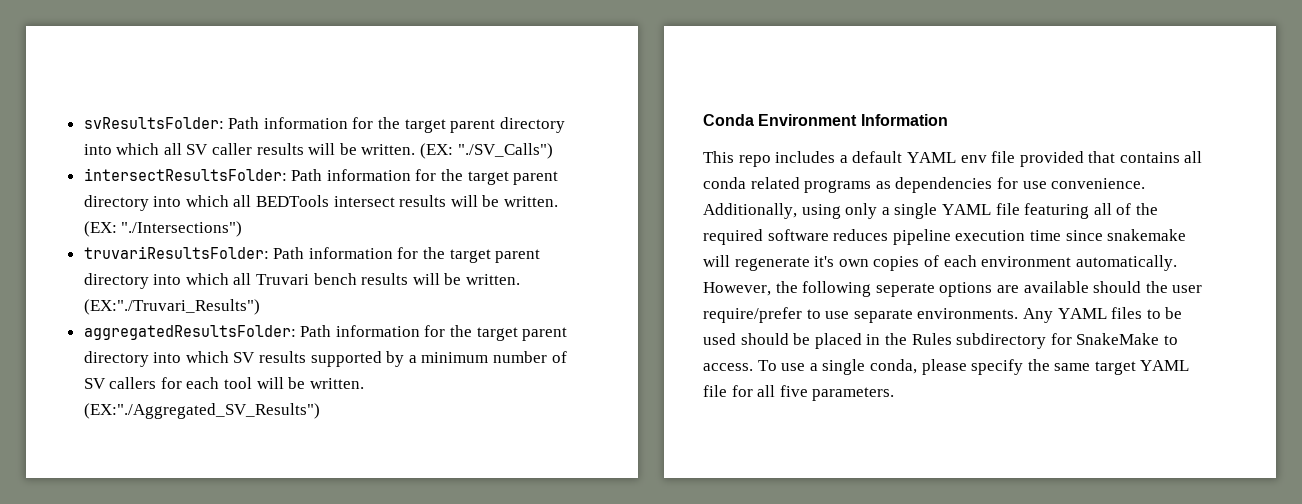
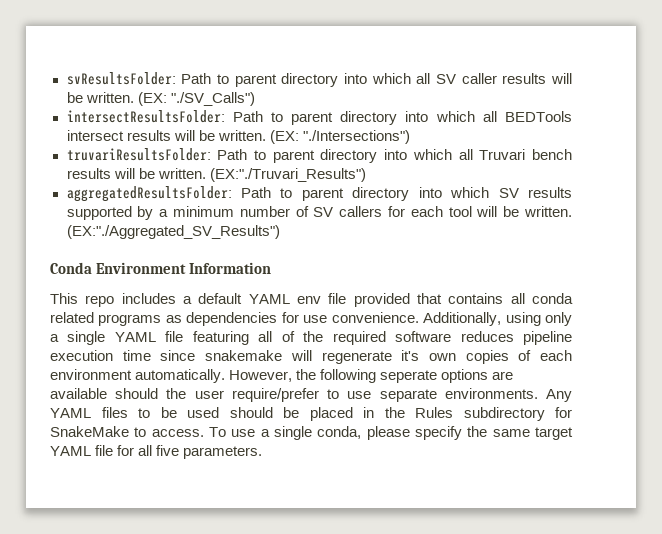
- svResultsFolder: Path information for the target parent directory into which all SV caller results will be written.
+ svResultsFolder: Path to parent directory into which all SV caller results will be written.
- intersectResultsFolder: Path information for the target parent directory into which all BEDTools intersect results will be written.
+ intersectResultsFolder: Path to parent directory into which all BEDTools intersect results will be written.
- truvariResultsFolder: Path information for the target parent directory into which all Truvari bench results will be written.
+ truvariResultsFolder: Path to parent directory into which all Truvari bench results will be written.
- aggregatedResultsFolder: Path information for the target parent directory into which SV results supported by a minimum number of SV callers for each tool will be written.
+ aggregatedResultsFolder: Path to parent directory into which SV results supported by a minimum number of SV callers for each tool will be written.

